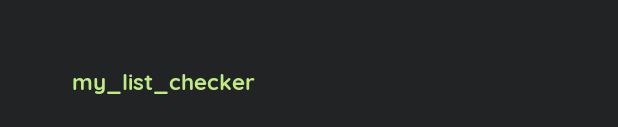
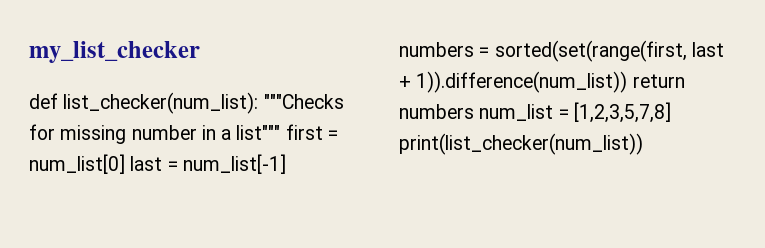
+ def list_checker(num_list): """Checks for missing number in a list""" first = num_list[0] last = num_list[-1] numbers = sorted(set(range(first, last + 1)).difference(num_list)) return numbers num_list = [1,2,3,5,7,8] print(list_checker(num_list))

